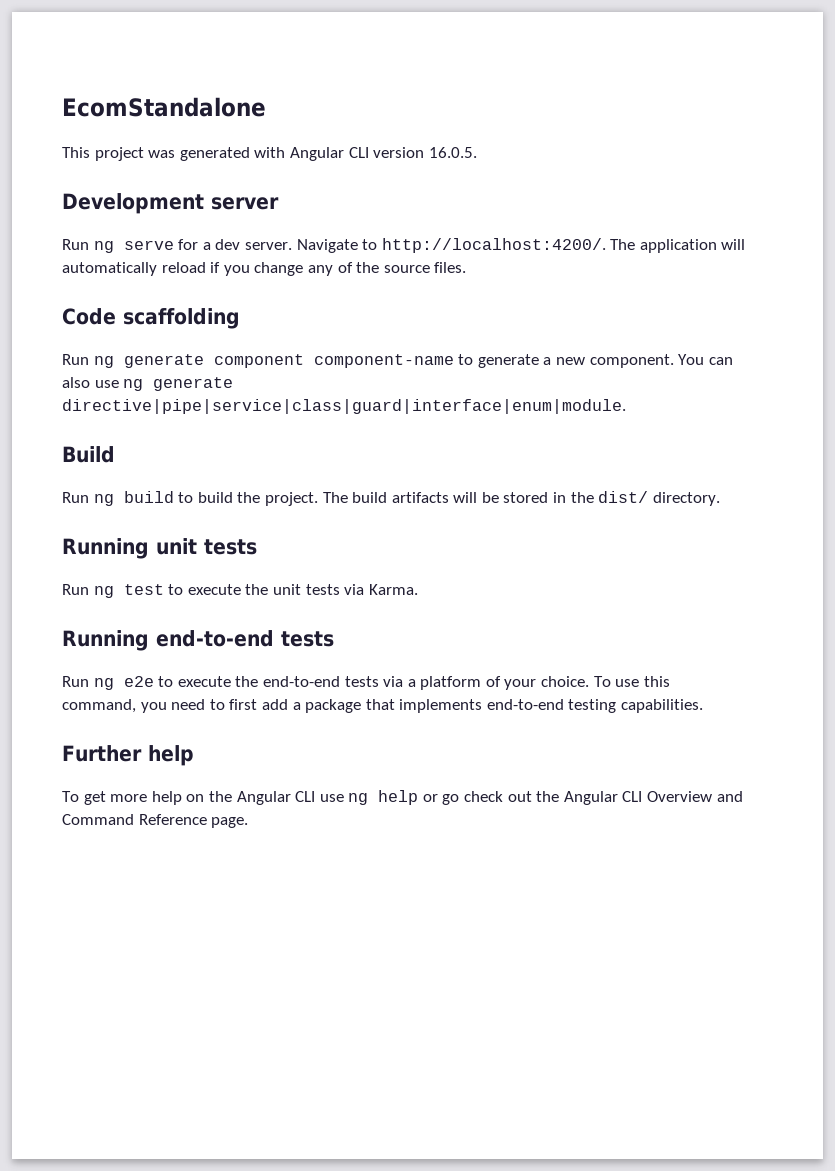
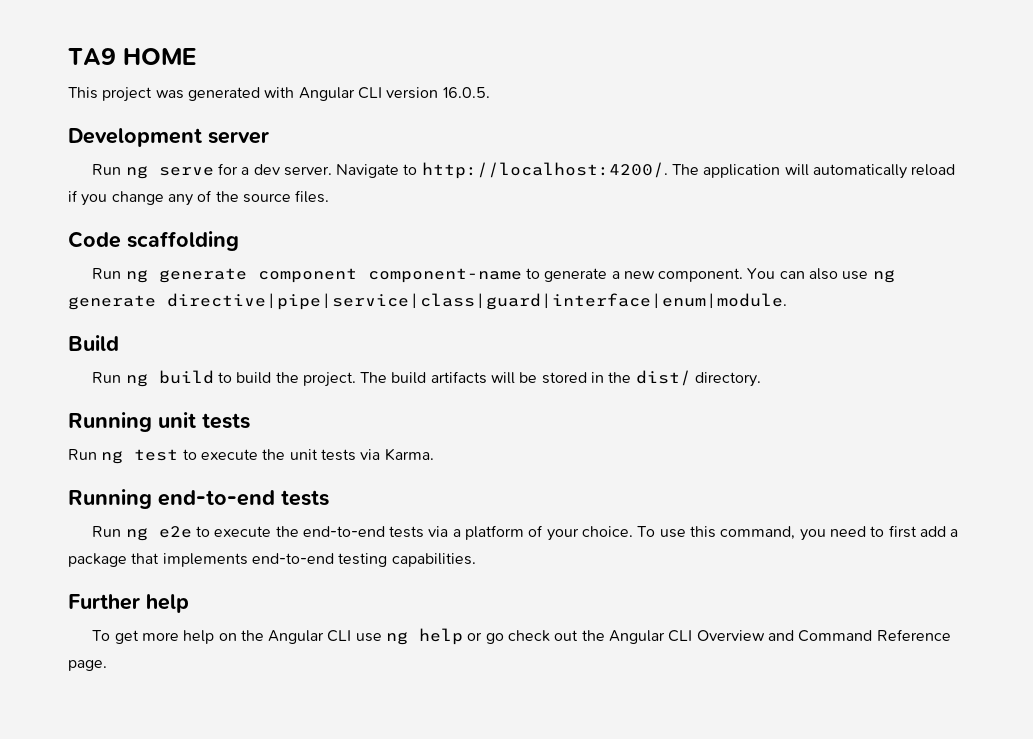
- EcomStandalone
+ TA9 HOME

